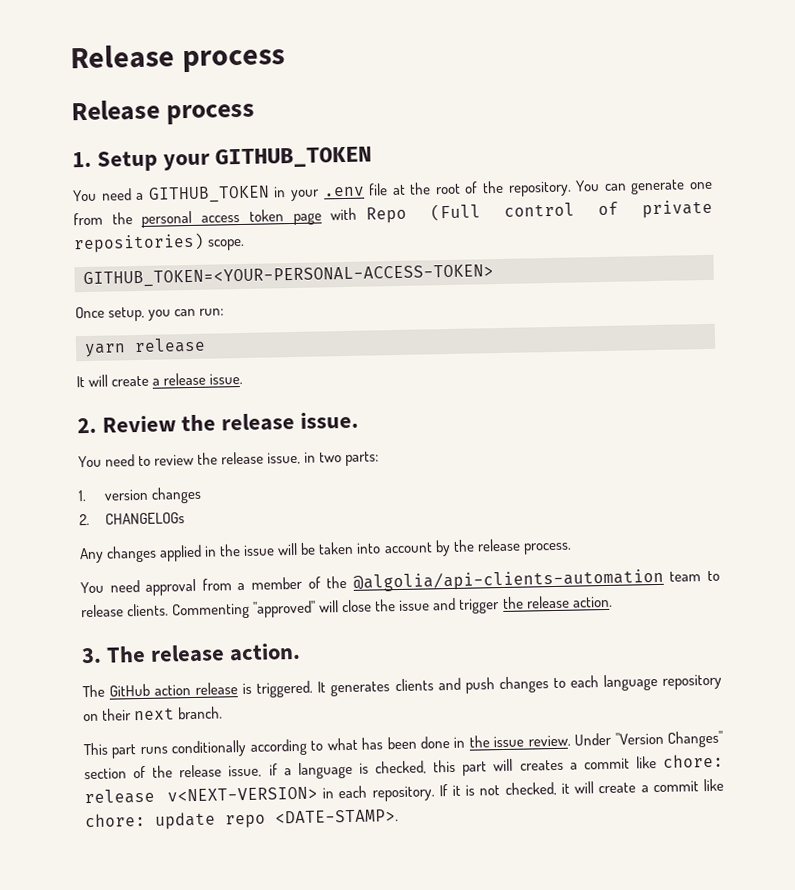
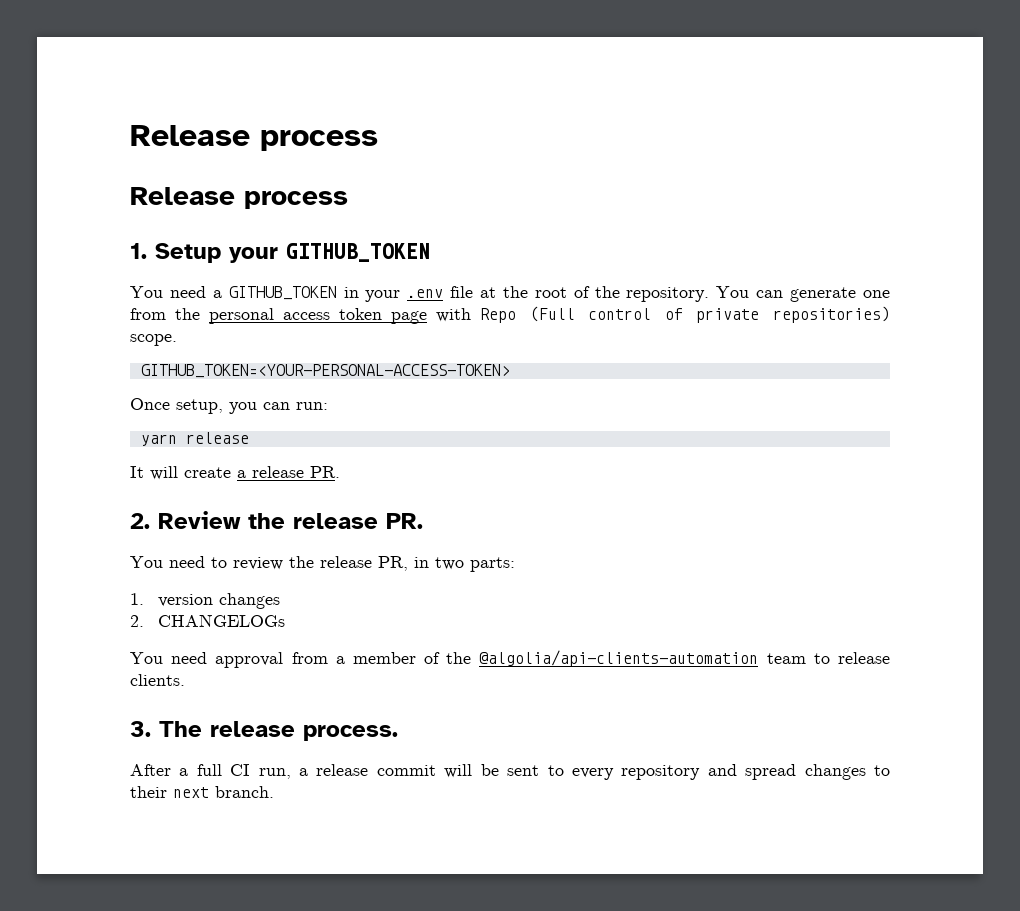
- It will create a release issue.
+ It will create a release PR.
- 2. Review the release issue.
+ 2. Review the release PR.
- You need to review the release issue, in two parts:
+ You need to review the release PR, in two parts:
- Any changes applied in the issue will be taken into account by the release process.
- You need approval from a member of the @algolia/api-clients-automation team to release clients. Commenting "approved" will close the issue and trigger the release action.
- 3. The release action.
- The GitHub action release is triggered. It generates clients and push changes to each language repository on their next branch.
- This part runs conditionally according to what has been done in the issue review. Under "Version Changes" section of the release issue, if a language is checked, this part will creates a commit like chore: release v<NEXT-VERSION> in each repository. If it is not checked, it will create a commit like chore: update repo <DATE-STAMP>.
+ You need approval from a member of the @algolia/api-clients-automation team to release clients.
+ 3. The release process.
+ After a full CI run, a release commit will be sent to every repository and spread changes to their next branch.

